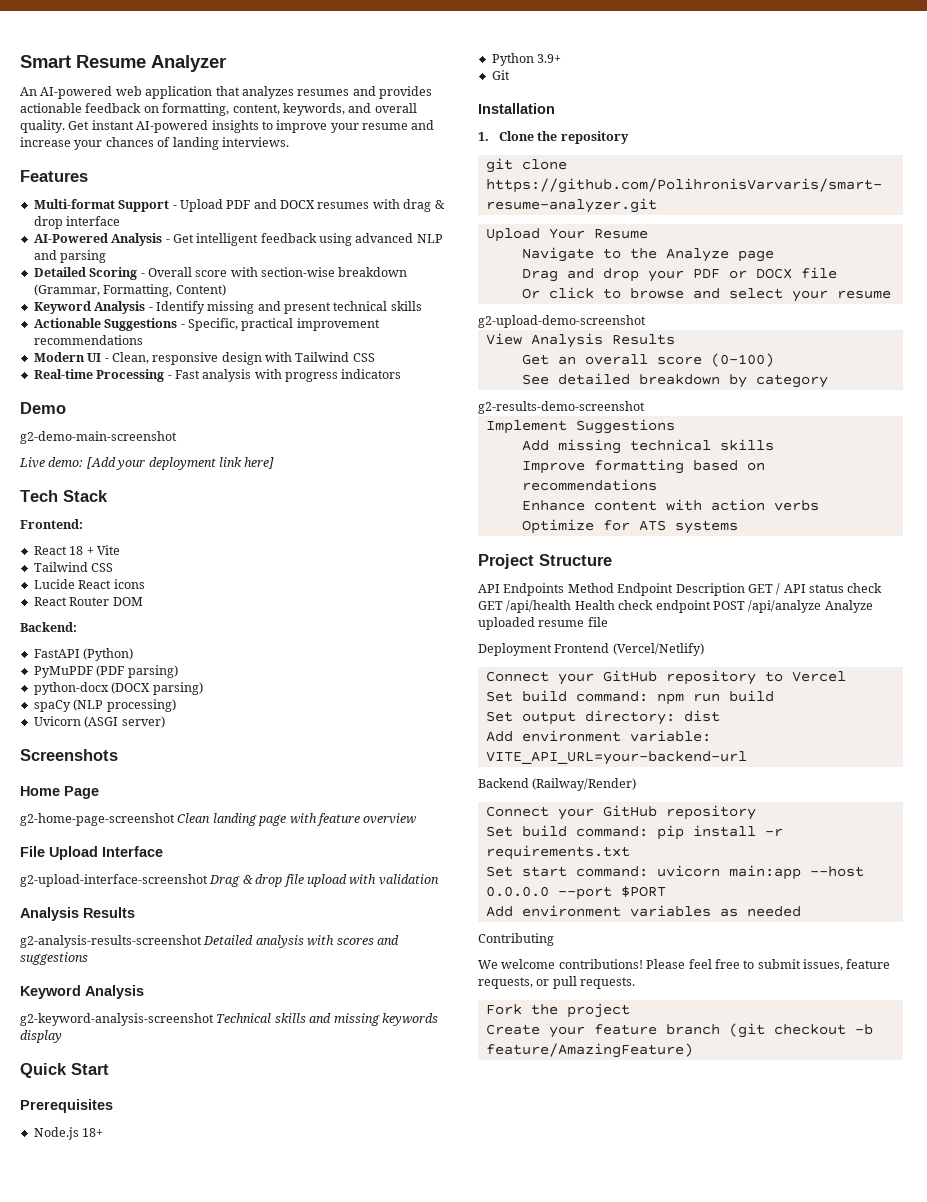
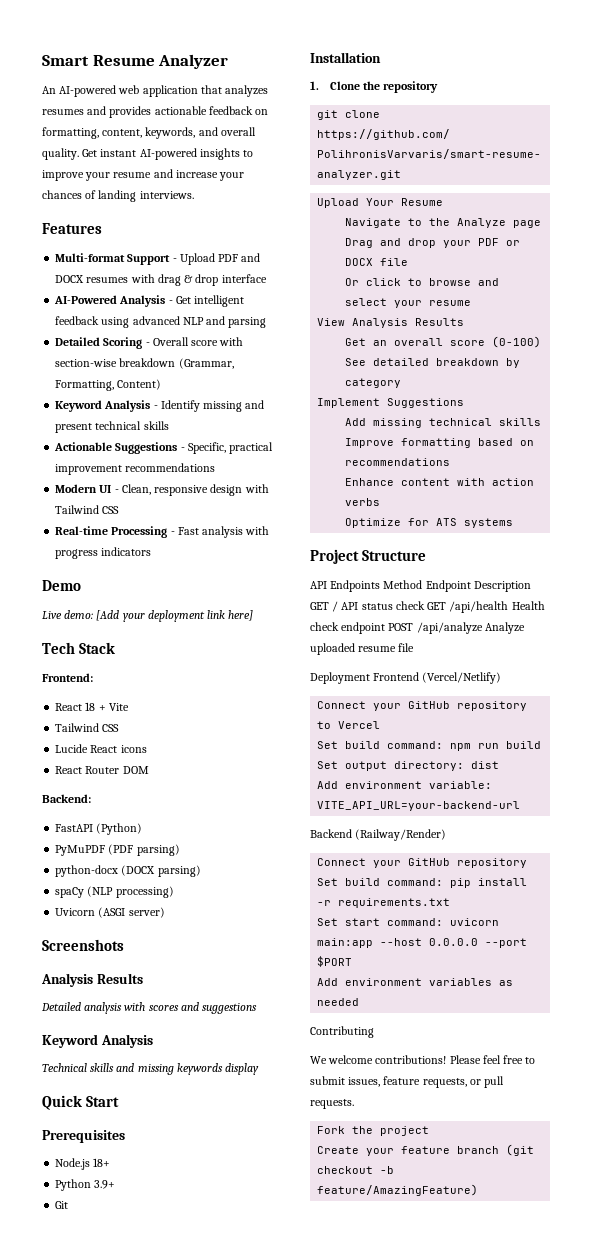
- g2-demo-main-screenshot
  Screenshots
- Home Page
- g2-home-page-screenshot Clean landing page with feature overview
- File Upload Interface
- g2-upload-interface-screenshot Drag & drop file upload with validation
  Analysis Results
- g2-analysis-results-screenshot Detailed analysis with scores and suggestions
+ Detailed analysis with scores and suggestions
- g2-keyword-analysis-screenshot Technical skills and missing keywords display
+ Technical skills and missing keywords display
- g2-upload-demo-screenshot
- g2-results-demo-screenshot

